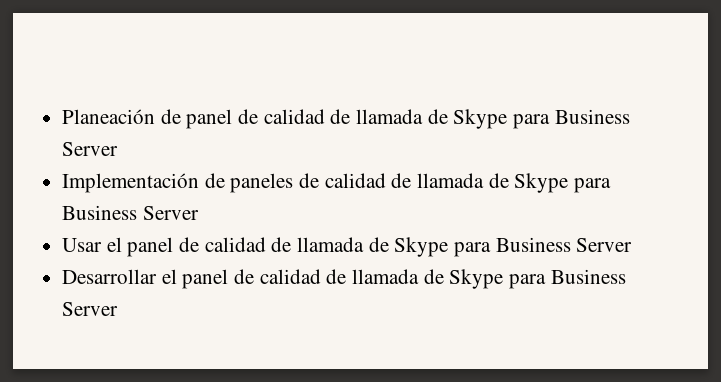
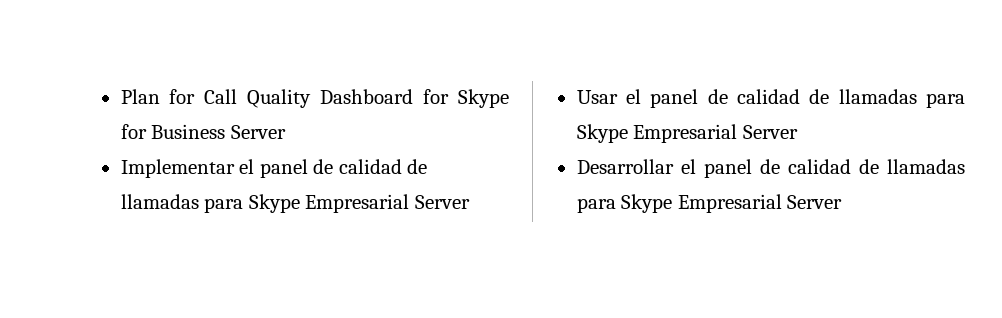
- Planeación de panel de calidad de llamada de Skype para Business Server
- Implementación de paneles de calidad de llamada de Skype para Business Server
+ Plan for Call Quality Dashboard for Skype for Business Server
+ Implementar el panel de calidad de llamadas para Skype Empresarial Server
- Usar el panel de calidad de llamada de Skype para Business Server
+ Usar el panel de calidad de llamadas para Skype Empresarial Server
- Desarrollar el panel de calidad de llamada de Skype para Business Server
+ Desarrollar el panel de calidad de llamadas para Skype Empresarial Server

